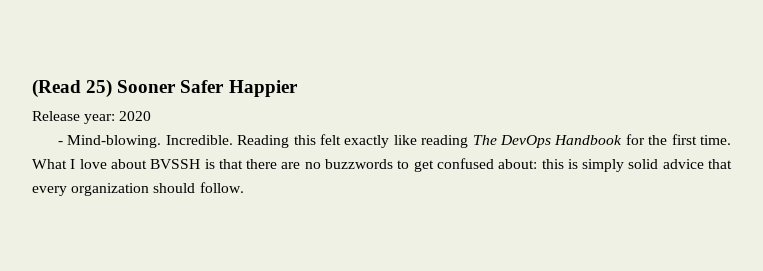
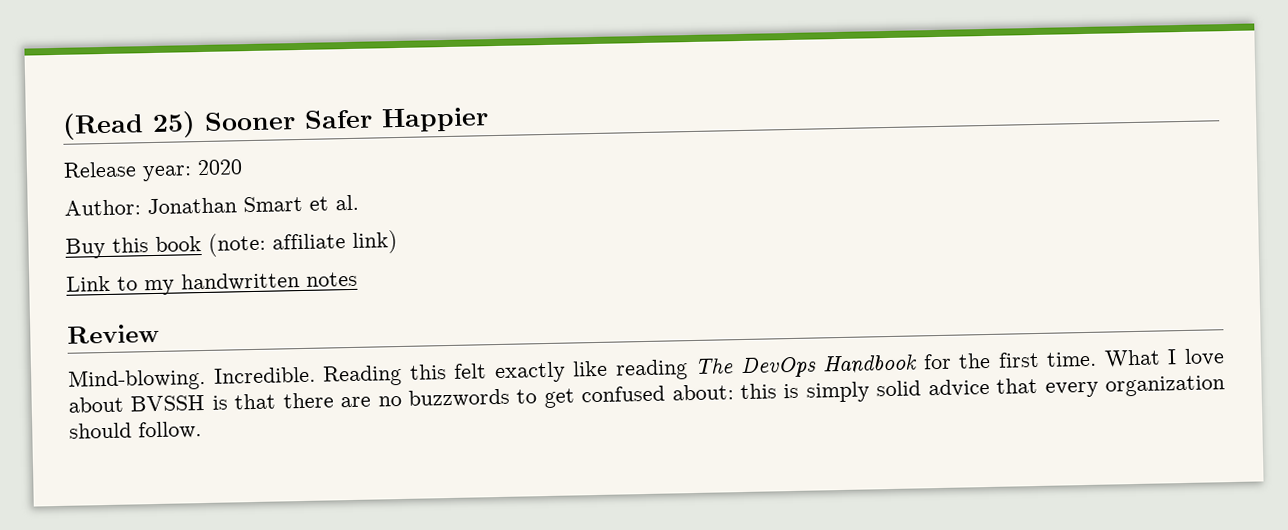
- - Mind-blowing.
+ Author: Jonathan Smart et al.
+ Buy this book (note: affiliate link)
+ Link to my handwritten notes
+ Review
+ Mind-blowing.

